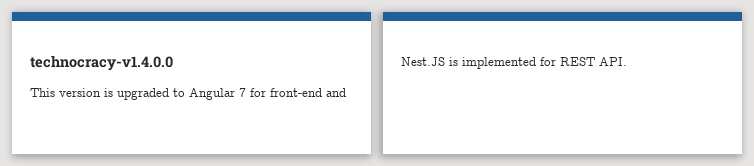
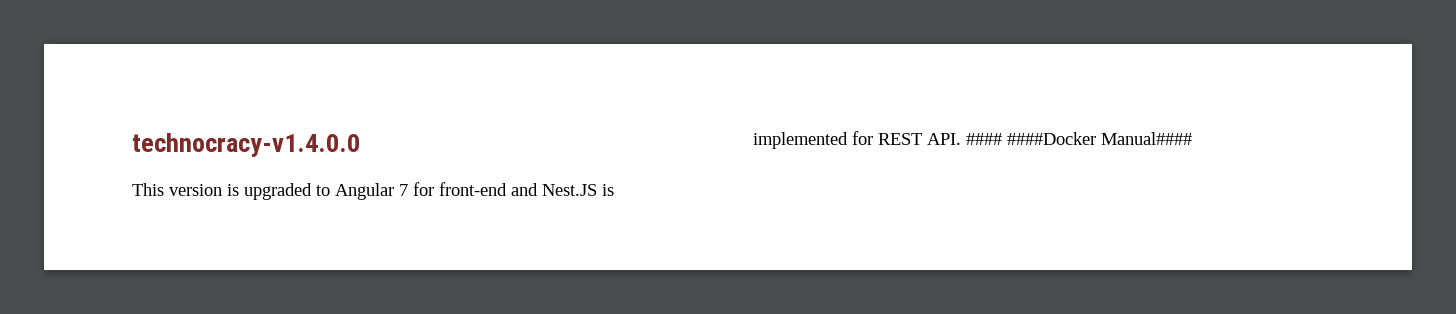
- This version is upgraded to Angular 7 for front-end and Nest.JS is implemented for REST API.
+ This version is upgraded to Angular 7 for front-end and Nest.JS is implemented for REST API. #### ####Docker Manual####

